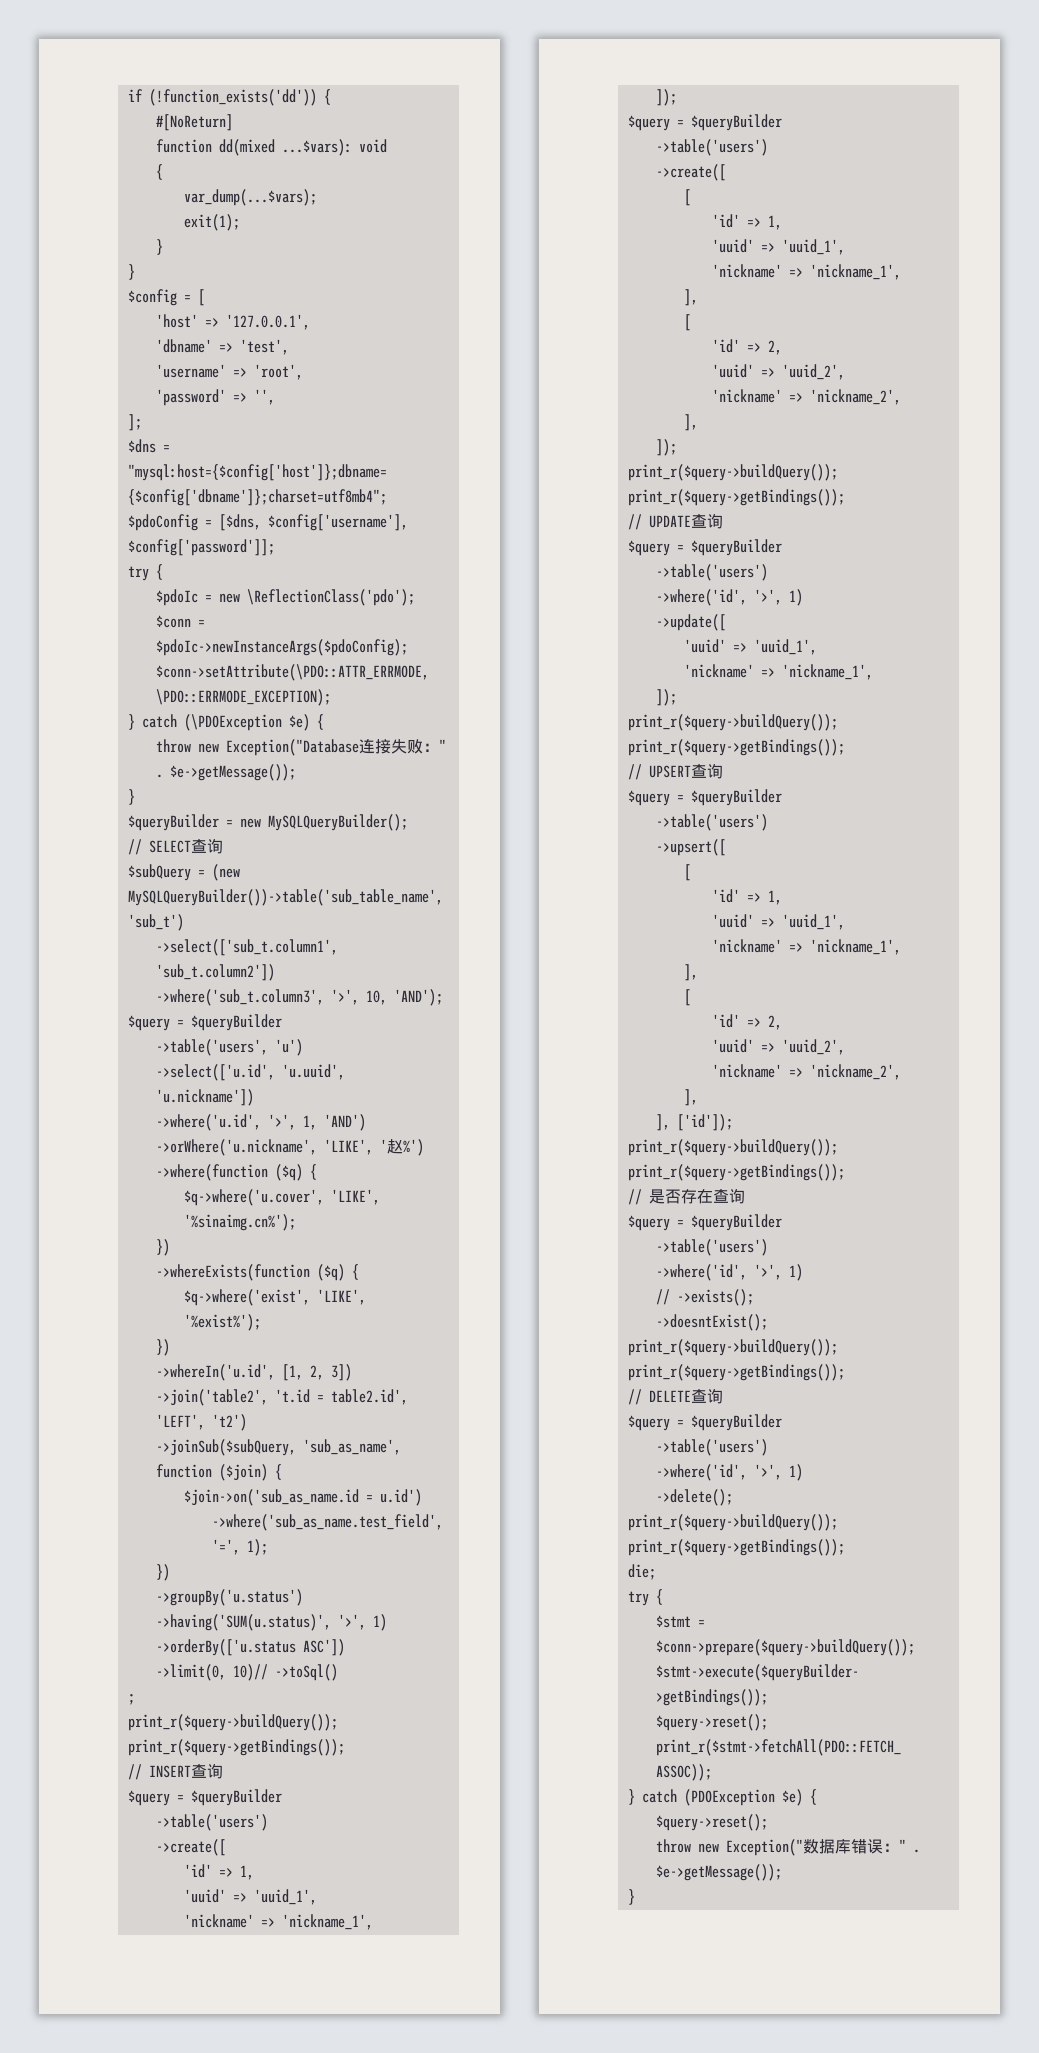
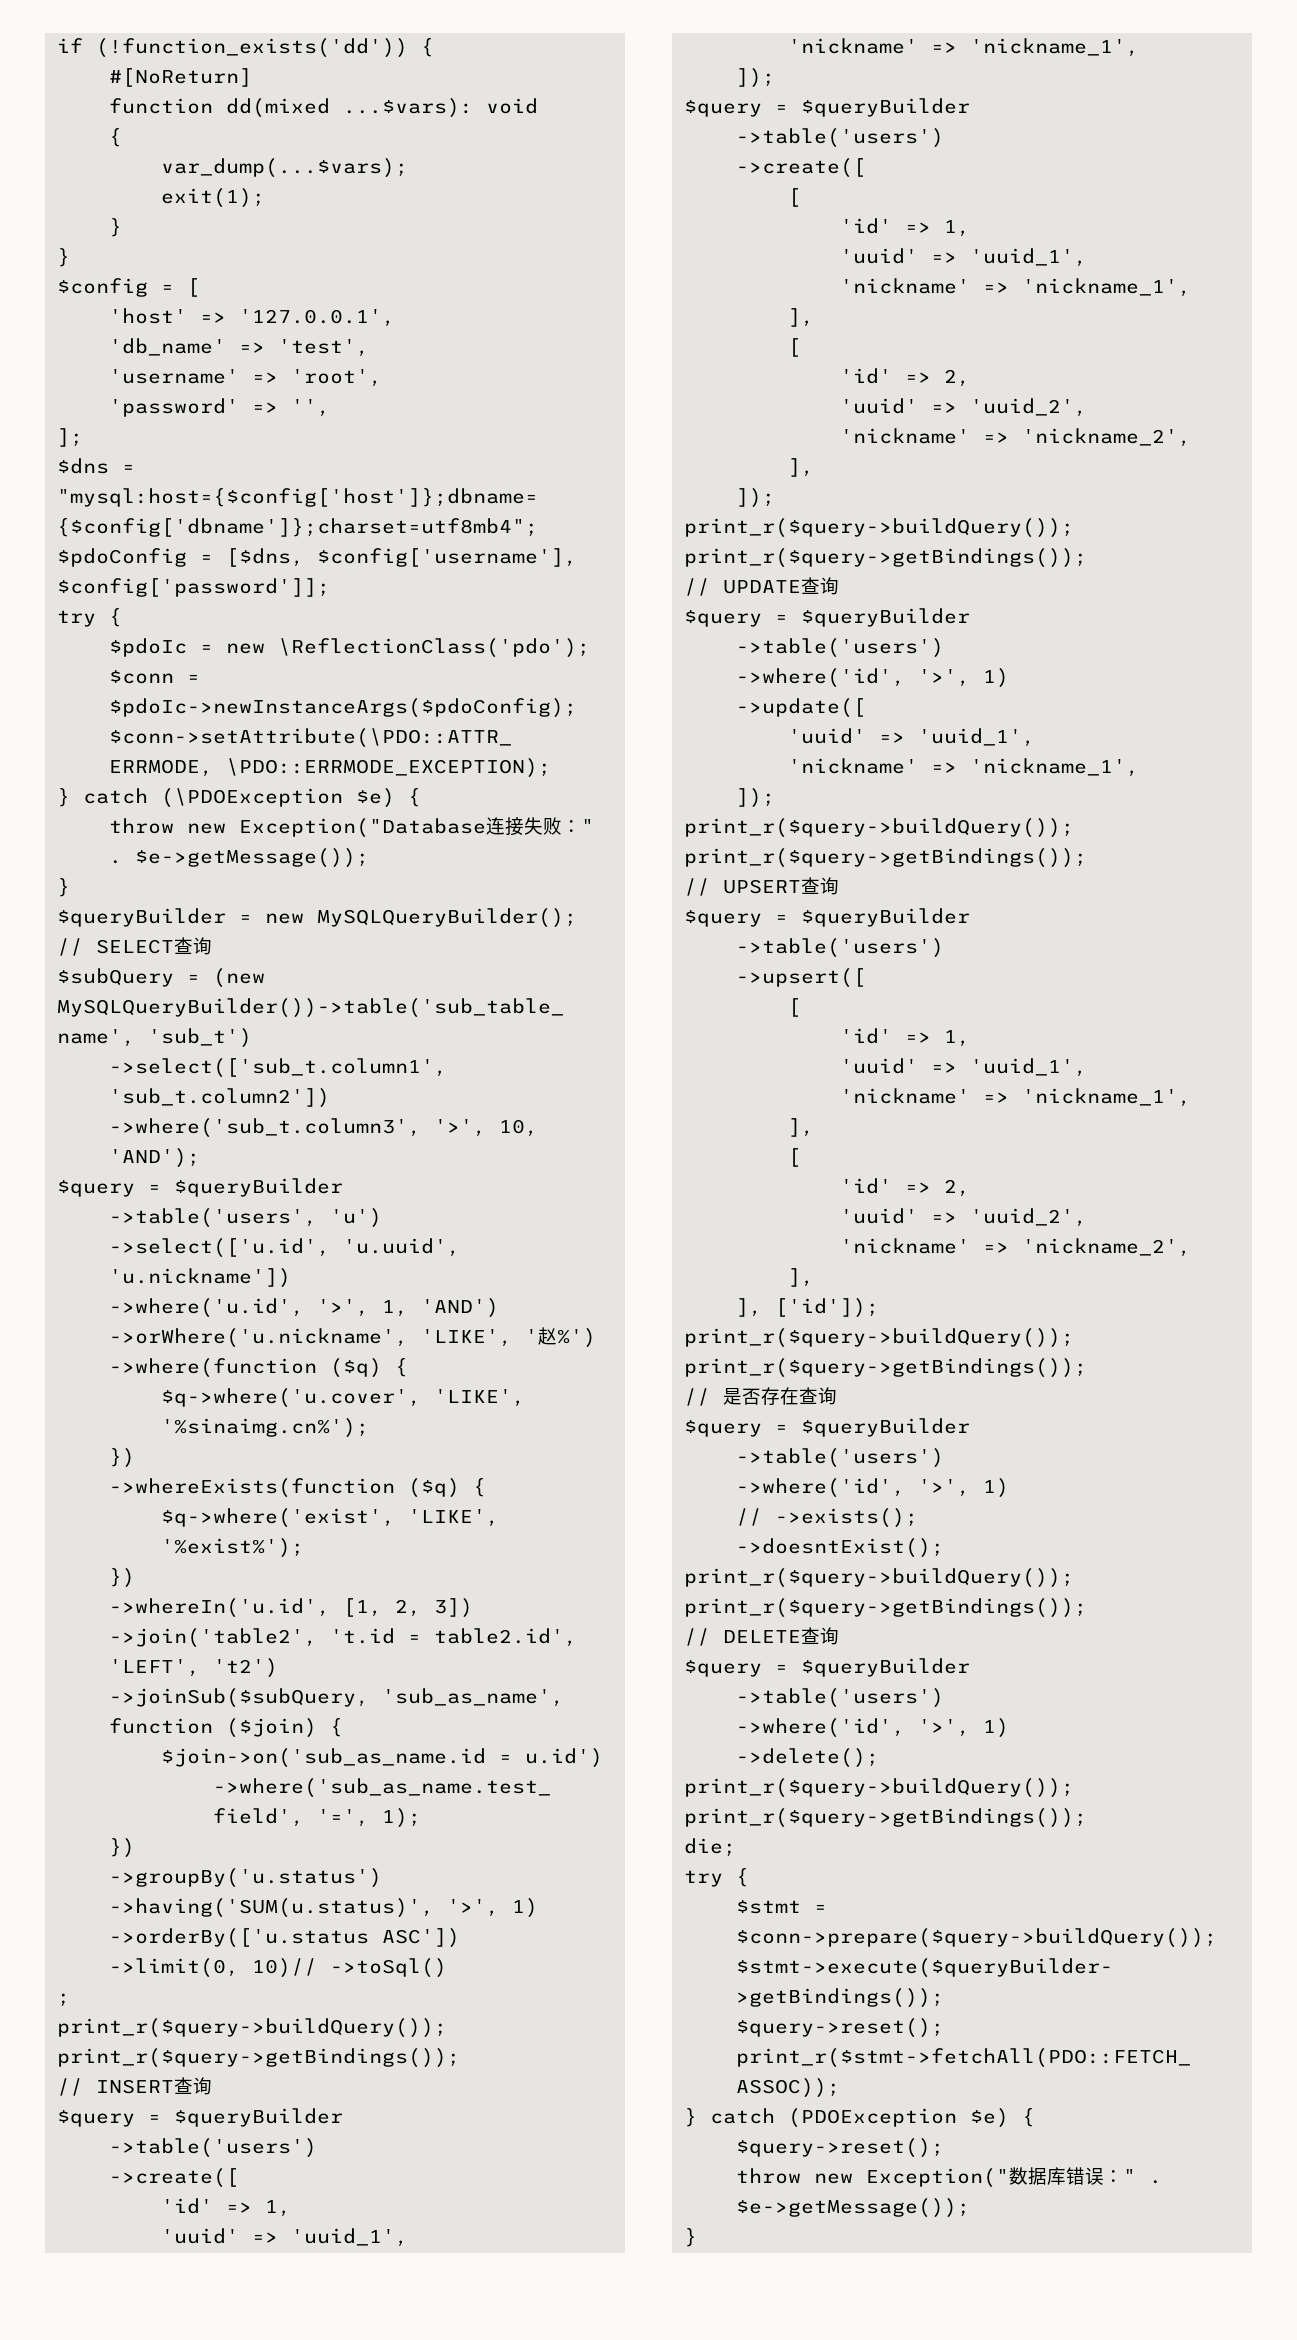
- 'dbname' => 'test',
+ 'db_name' => 'test',

